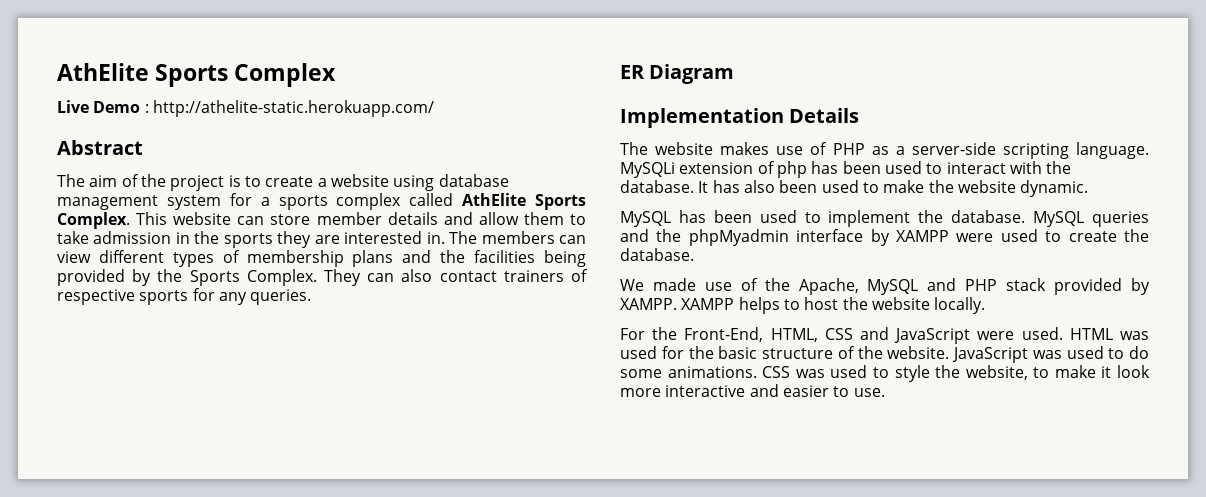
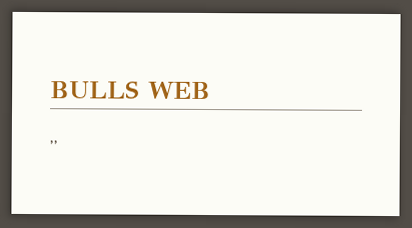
- AthElite Sports Complex
- Live Demo : http://athelite-static.herokuapp.com/
- Abstract
- The aim of the project is to create a website using database management system for a sports complex called AthElite Sports Complex. This website can store member details and allow them to take admission in the sports they are interested in. The members can view different types of membership plans and the facilities being provided by the Sports Complex. They can also contact trainers of respective sports for any queries.
- ER Diagram
- Implementation Details
- The website makes use of PHP as a server-side scripting language. MySQLi extension of php has been used to interact with the database. It has also been used to make the website dynamic.
- MySQL has been used to implement the database. MySQL queries and the phpMyadmin interface by XAMPP were used to create the database.
- We made use of the Apache, MySQL and PHP stack provided by XAMPP. XAMPP helps to host the website locally.
- For the Front-End, HTML, CSS and JavaScript were used. HTML was used for the basic structure of the website. JavaScript was used to do some animations. CSS was used to style the website, to make it look more interactive and easier to use.
+ BULLS WEB
+ ,,

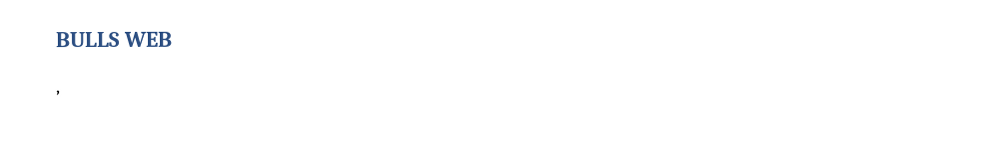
- ,,
+ ,

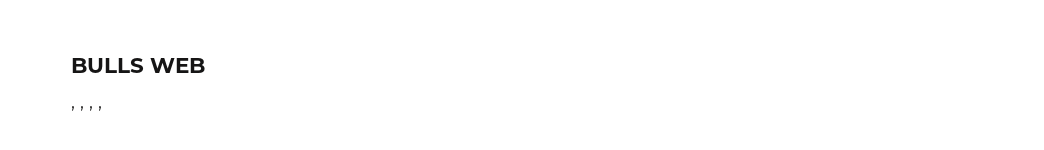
- ,
+ , , , ,

